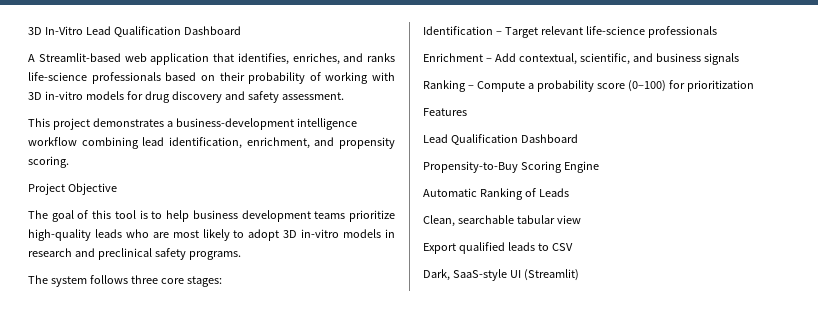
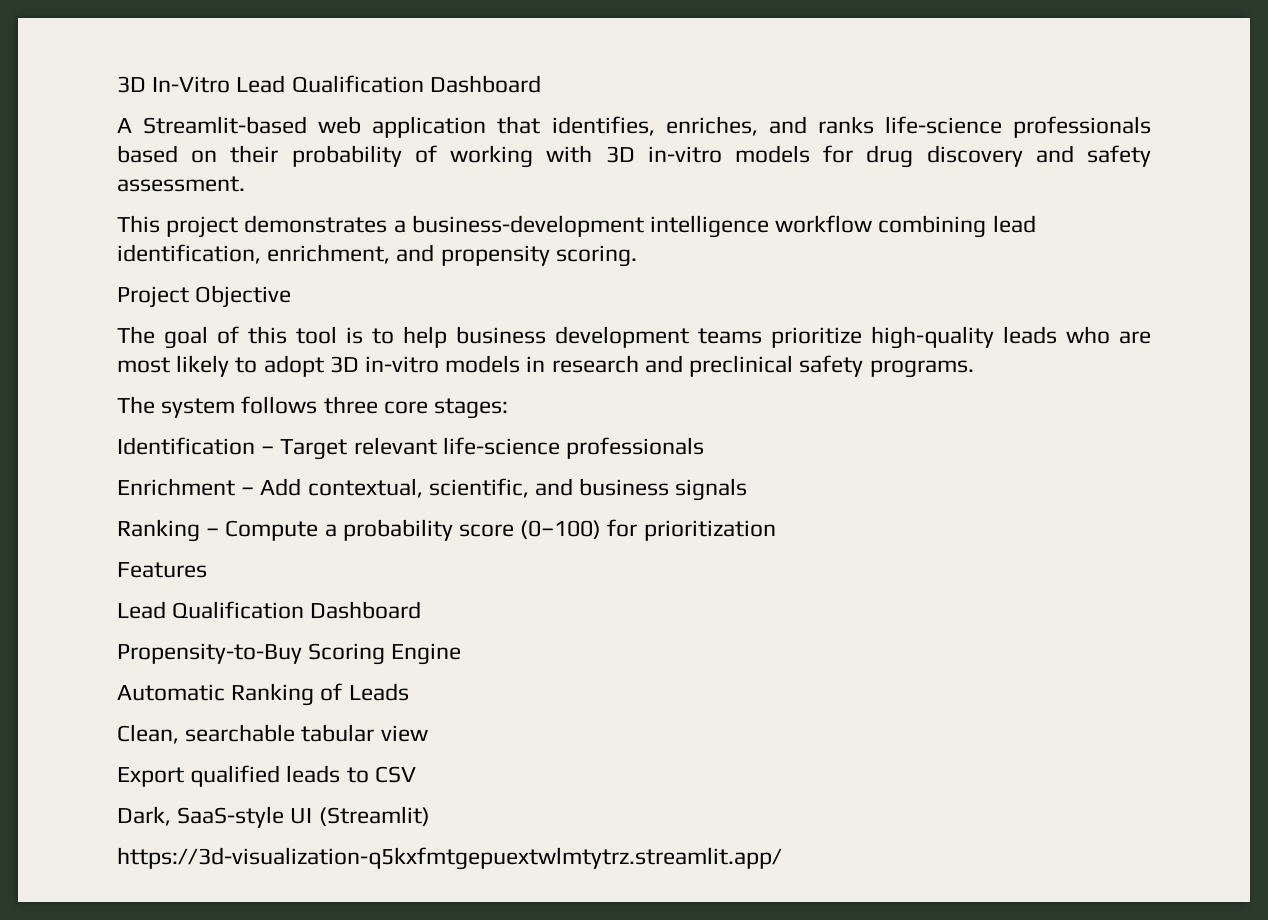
+ https://3d-visualization-q5kxfmtgepuextwlmtytrz.streamlit.app/

